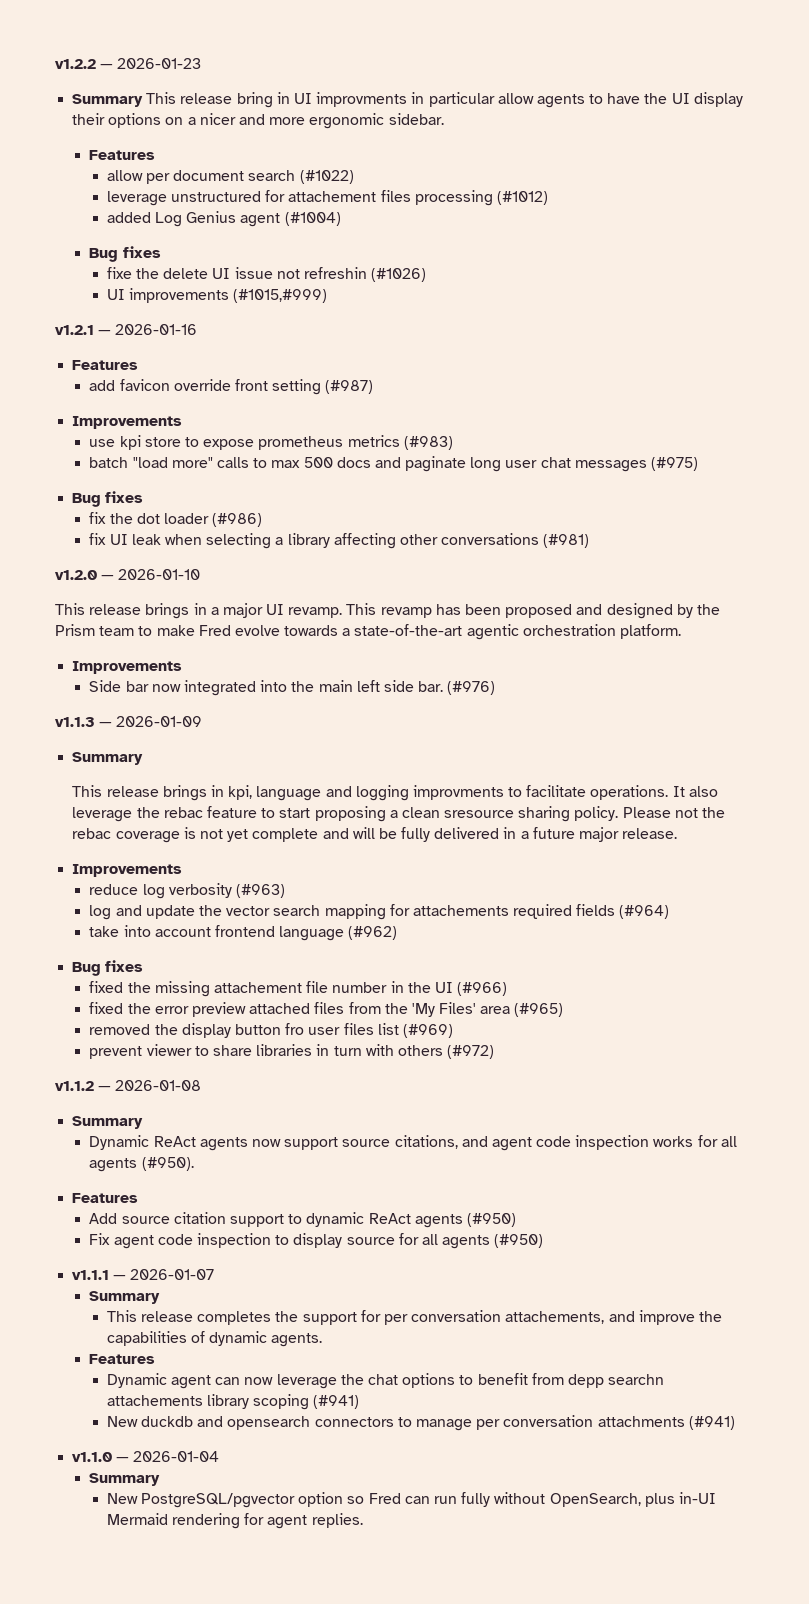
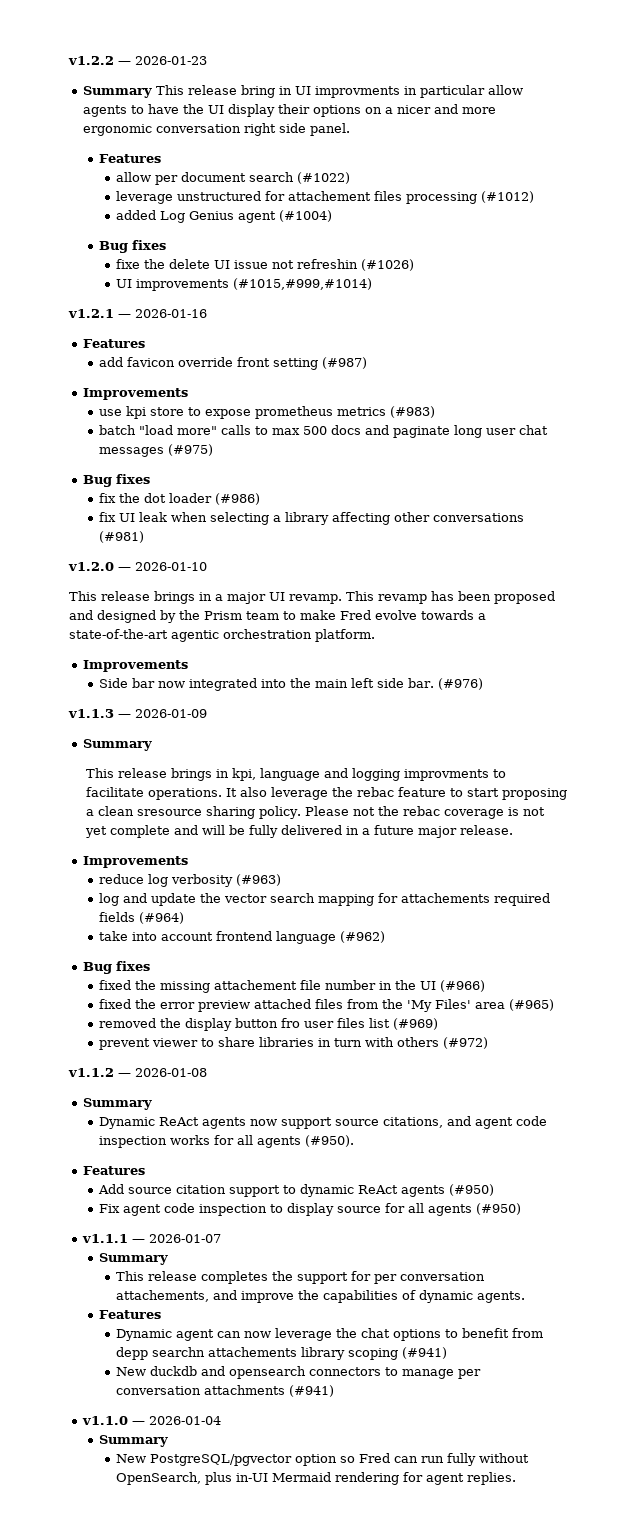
- Summary This release bring in UI improvments in particular allow agents to have the UI display their options on a nicer and more ergonomic sidebar.
+ Summary This release bring in UI improvments in particular allow agents to have the UI display their options on a nicer and more ergonomic conversation right side panel.
- UI improvements (#1015,#999)
+ UI improvements (#1015,#999,#1014)

